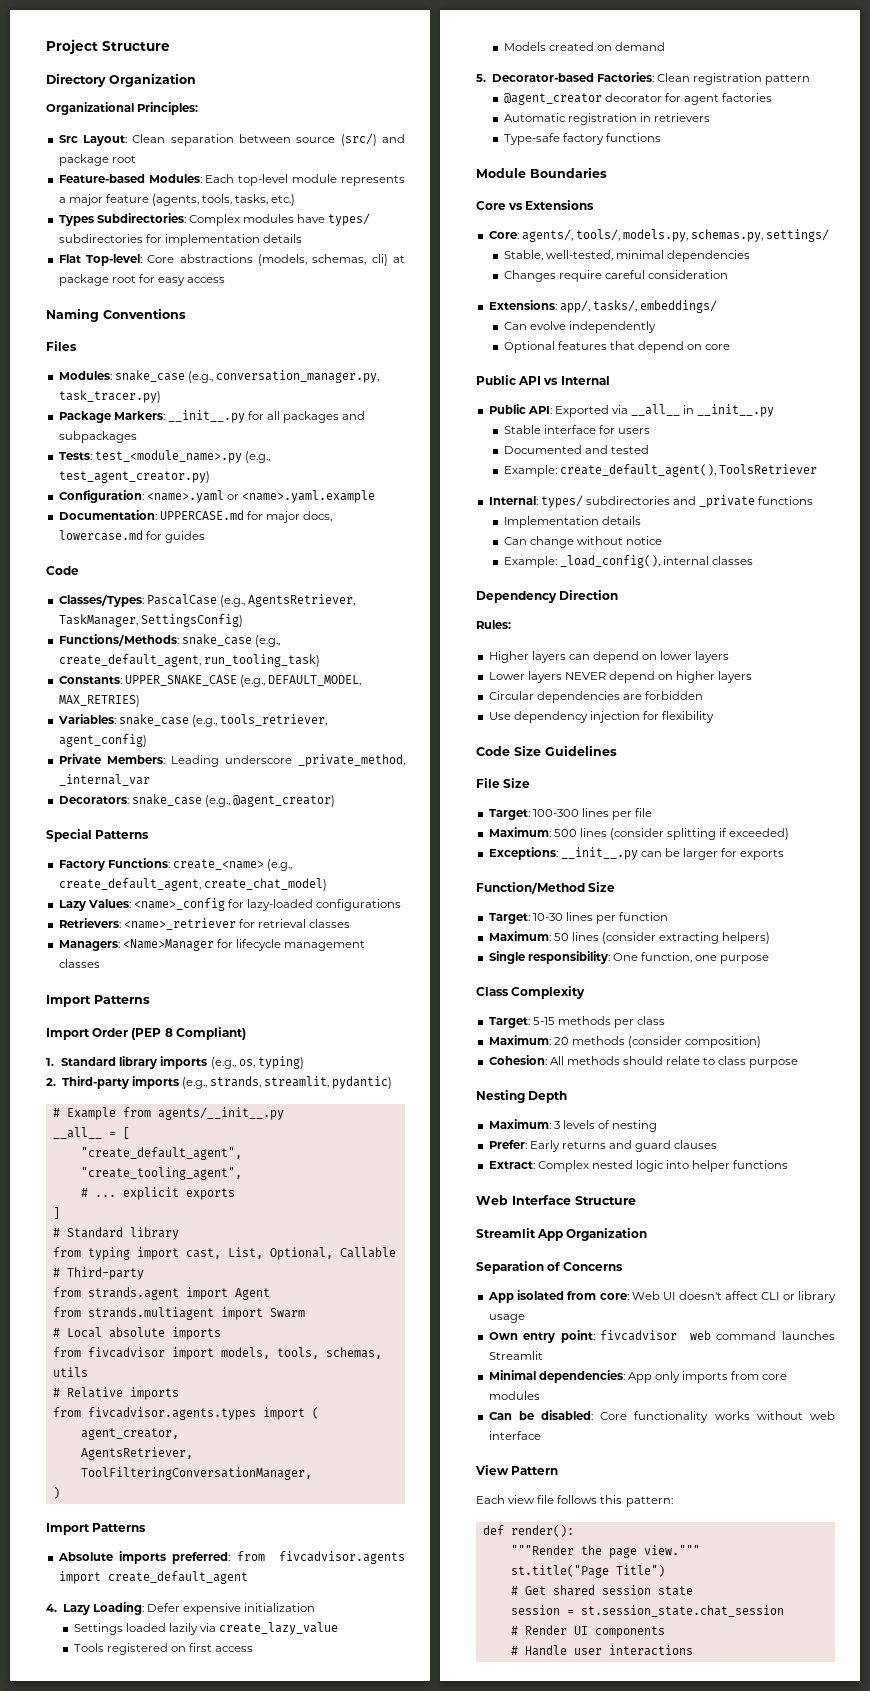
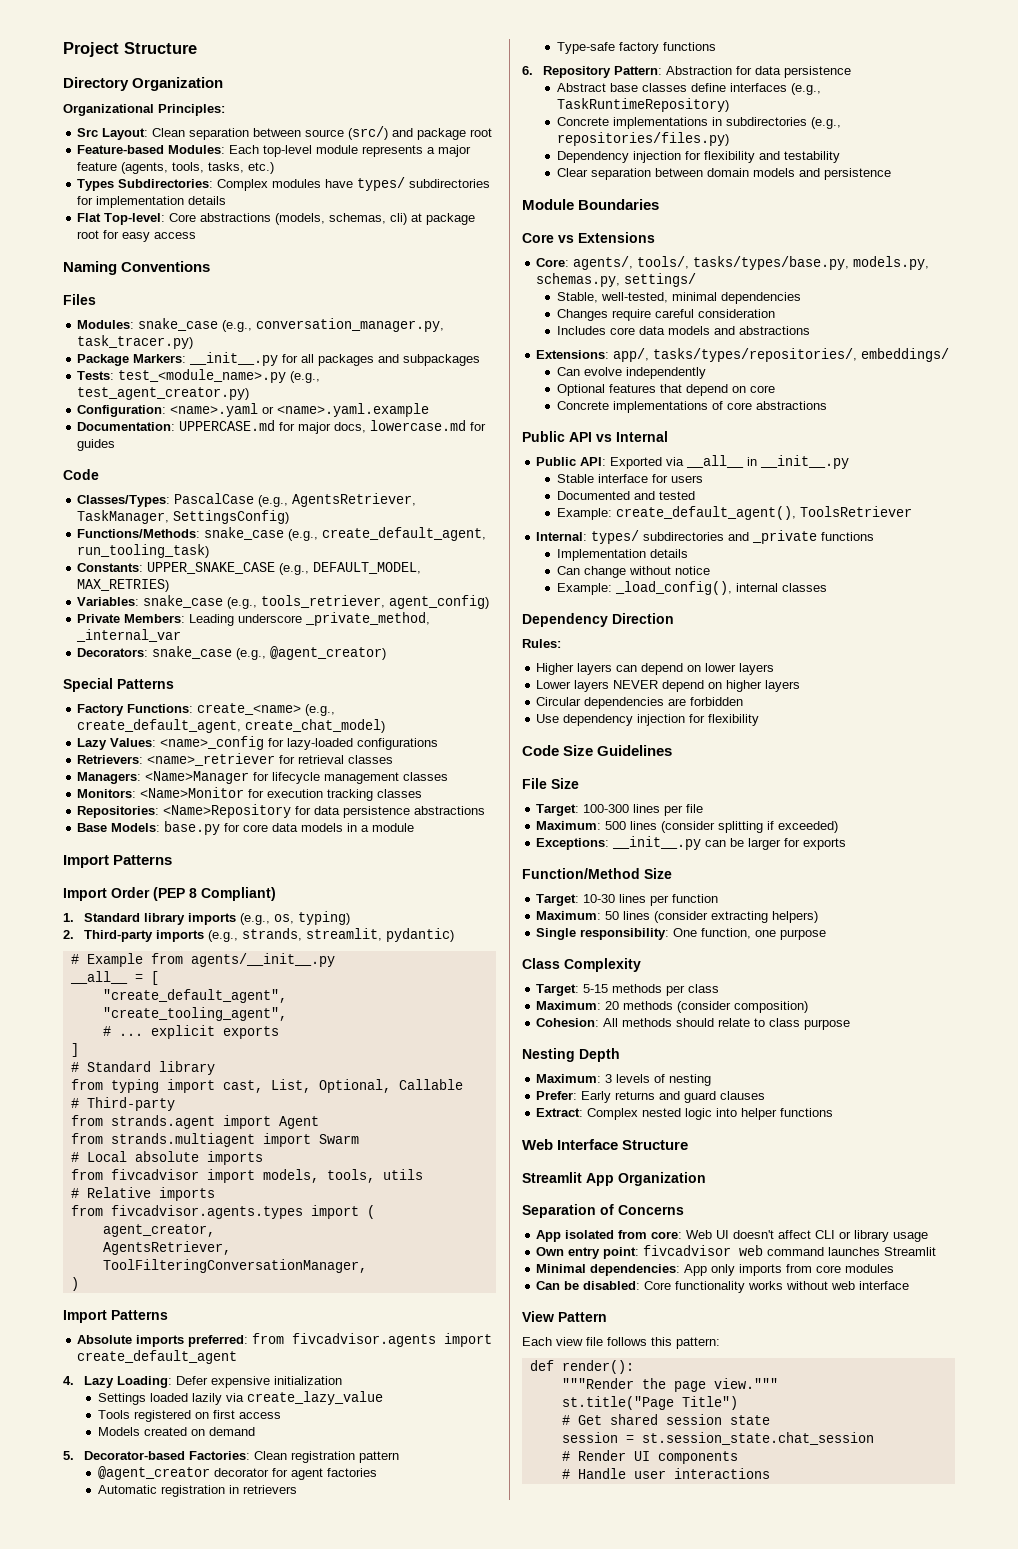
+ Monitors: <Name>Monitor for execution tracking classes
+ Repositories: <Name>Repository for data persistence abstractions
+ Base Models: base.py for core data models in a module
- from fivcadvisor import models, tools, schemas, utils
+ from fivcadvisor import models, tools, utils
+ 6. Repository Pattern: Abstraction for data persistence
+ Abstract base classes define interfaces (e.g., TaskRuntimeRepository)
+ Concrete implementations in subdirectories (e.g., repositories/files.py)
+ Dependency injection for flexibility and testability
+ Clear separation between domain models and persistence
- Core: agents/, tools/, models.py, schemas.py, settings/
+ Core: agents/, tools/, tasks/types/base.py, models.py, schemas.py, settings/
+ Includes core data models and abstractions
- Extensions: app/, tasks/, embeddings/
+ Extensions: app/, tasks/types/repositories/, embeddings/
+ Concrete implementations of core abstractions

